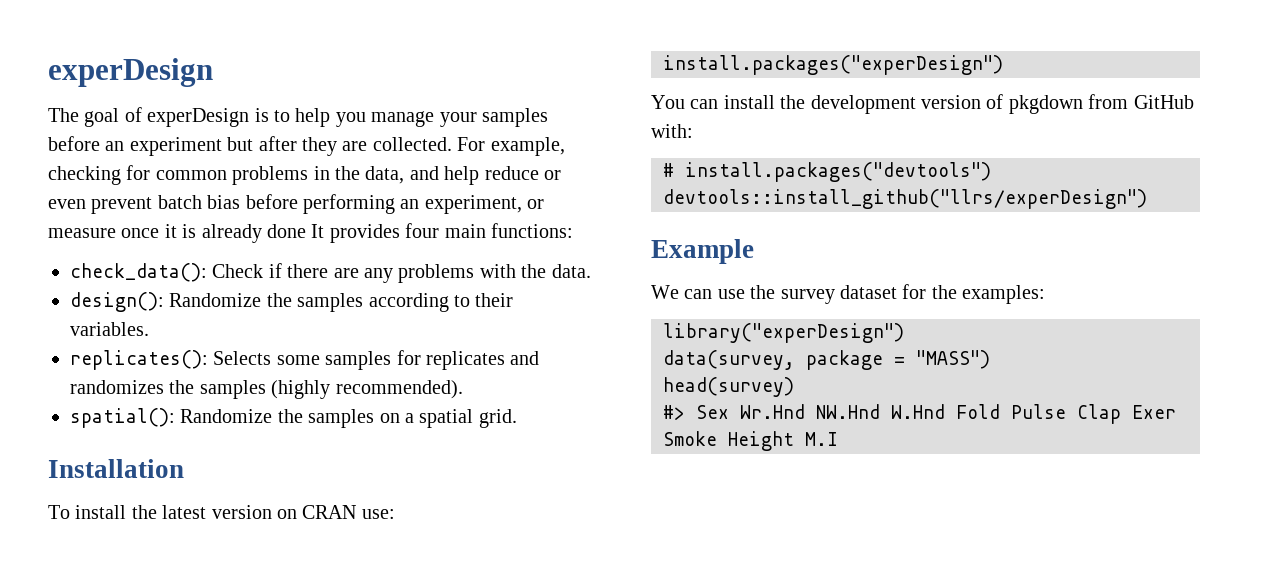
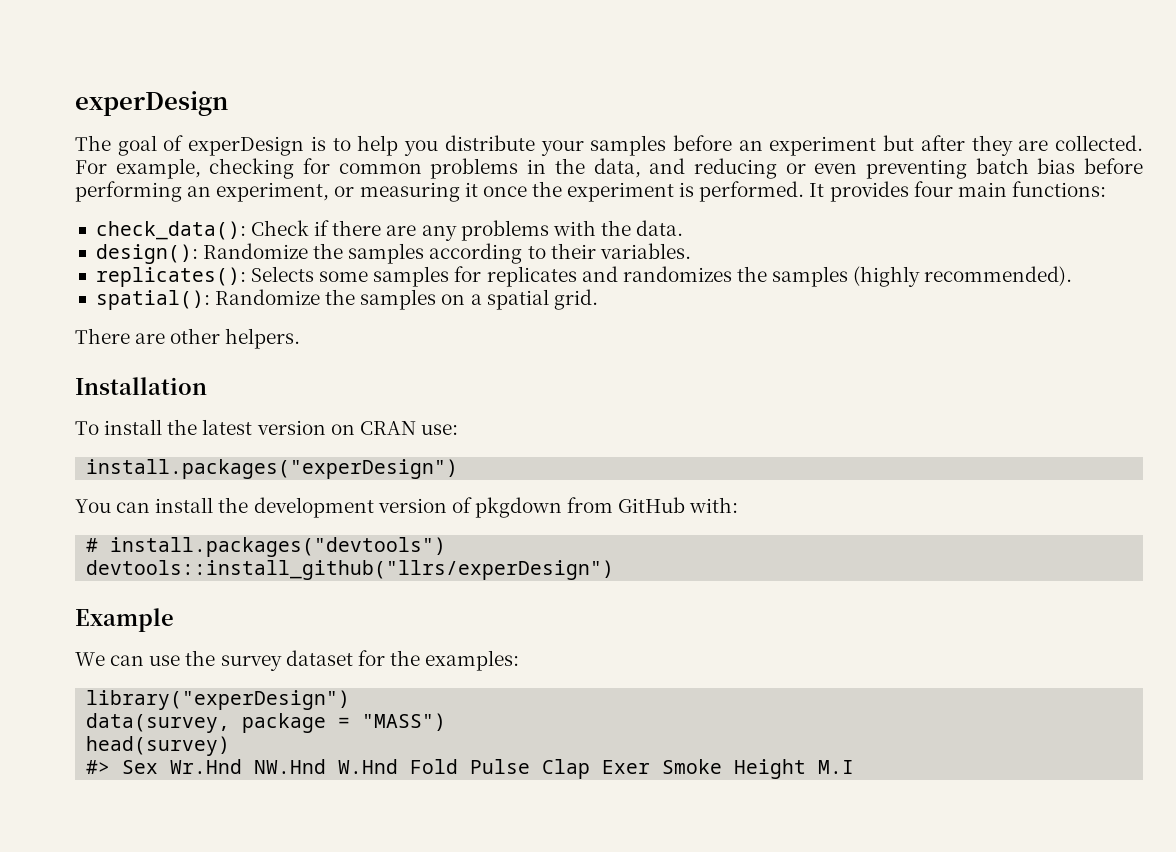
- The goal of experDesign is to help you manage your samples before an experiment but after they are collected.
+ The goal of experDesign is to help you distribute your samples before an experiment but after they are collected.
- For example, checking for common problems in the data, and help reduce or even prevent batch bias before performing an experiment, or measure once it is already done It provides four main functions:
+ For example, checking for common problems in the data, and reducing or even preventing batch bias before performing an experiment, or measuring it once the experiment is performed. It provides four main functions:
+ There are other helpers.

